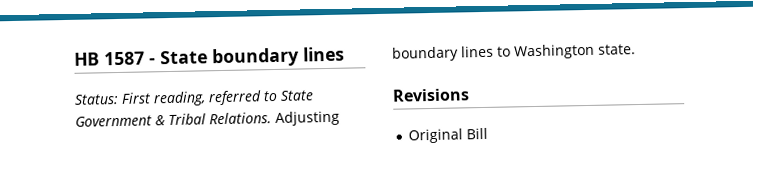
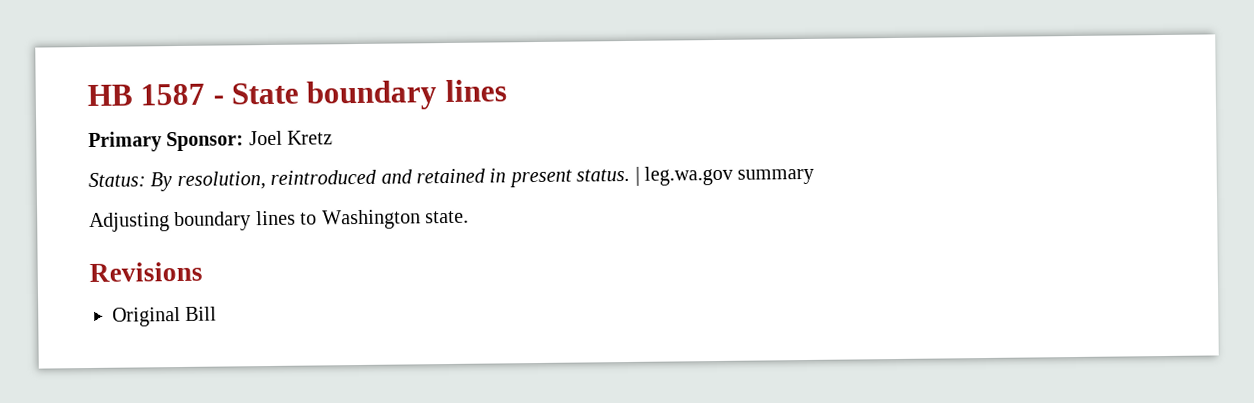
- Status: First reading, referred to State Government & Tribal Relations. Adjusting boundary lines to Washington state.
+ Primary Sponsor: Joel Kretz
+ Status: By resolution, reintroduced and retained in present status. | leg.wa.gov summary
+ Adjusting boundary lines to Washington state.

